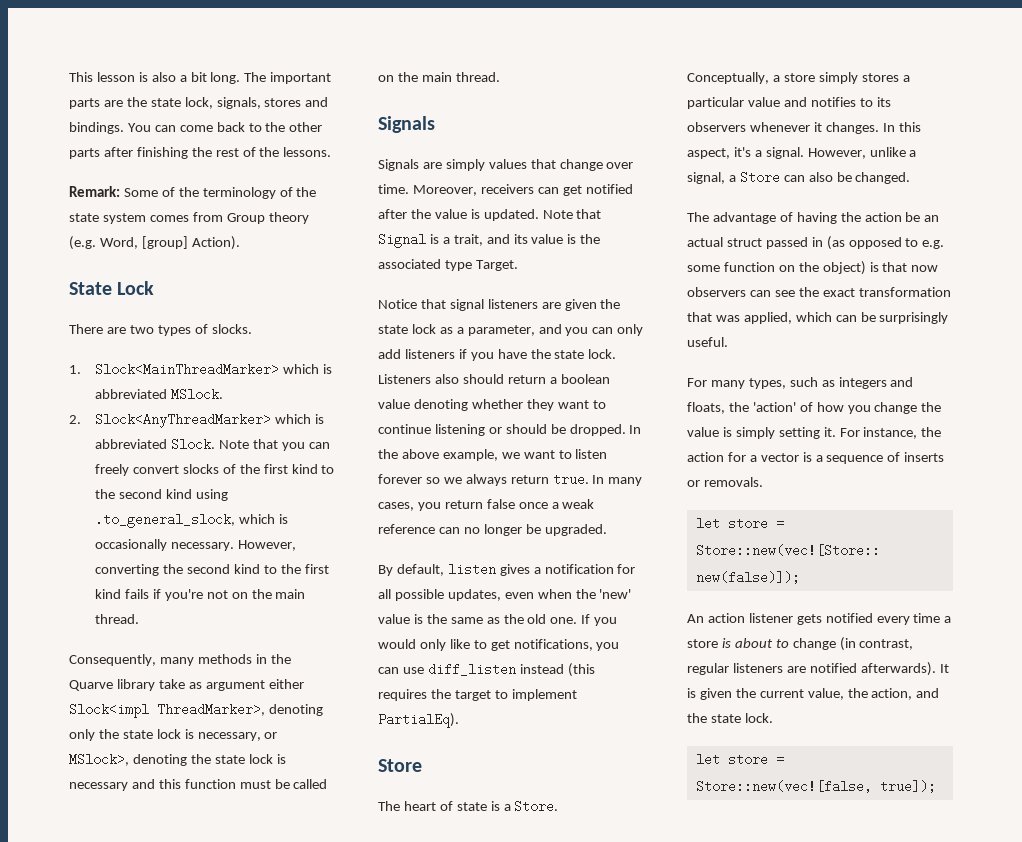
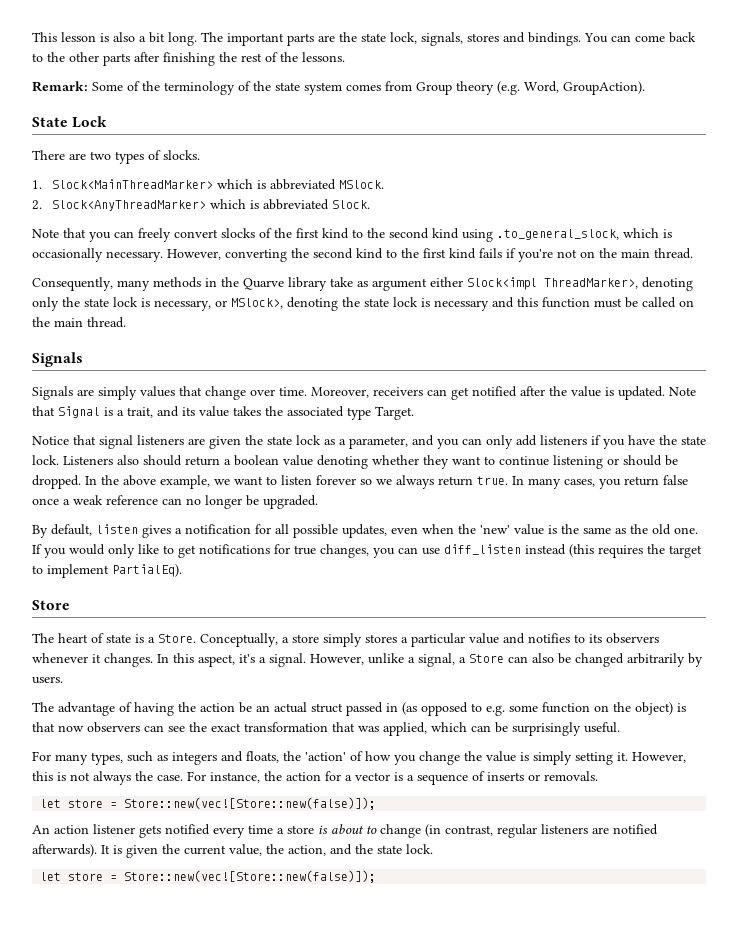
- Remark: Some of the terminology of the state system comes from Group theory (e.g. Word, [group] Action).
+ Remark: Some of the terminology of the state system comes from Group theory (e.g. Word, GroupAction).
- 2. Slock<AnyThreadMarker> which is abbreviated Slock. Note that you can freely convert slocks of the first kind to the second kind using .to_general_slock, which is occasionally necessary.
+ 2. Slock<AnyThreadMarker> which is abbreviated Slock.
+ Note that you can freely convert slocks of the first kind to the second kind using .to_general_slock, which is occasionally necessary.
- Note that Signal is a trait, and its value is the associated type Target.
+ Note that Signal is a trait, and its value takes the associated type Target.
- If you would only like to get notifications, you can use diff_listen instead (this requires the target to implement PartialEq).
+ If you would only like to get notifications for true changes, you can use diff_listen instead (this requires the target to implement PartialEq).
- However, unlike a signal, a Store can also be changed.
+ However, unlike a signal, a Store can also be changed arbitrarily by users.
+ However, this is not always the case.
  It is given the current value, the action, and the state lock.
- let store = Store::new(vec![false, true]);
+ let store = Store::new(vec![Store::new(false)]);

